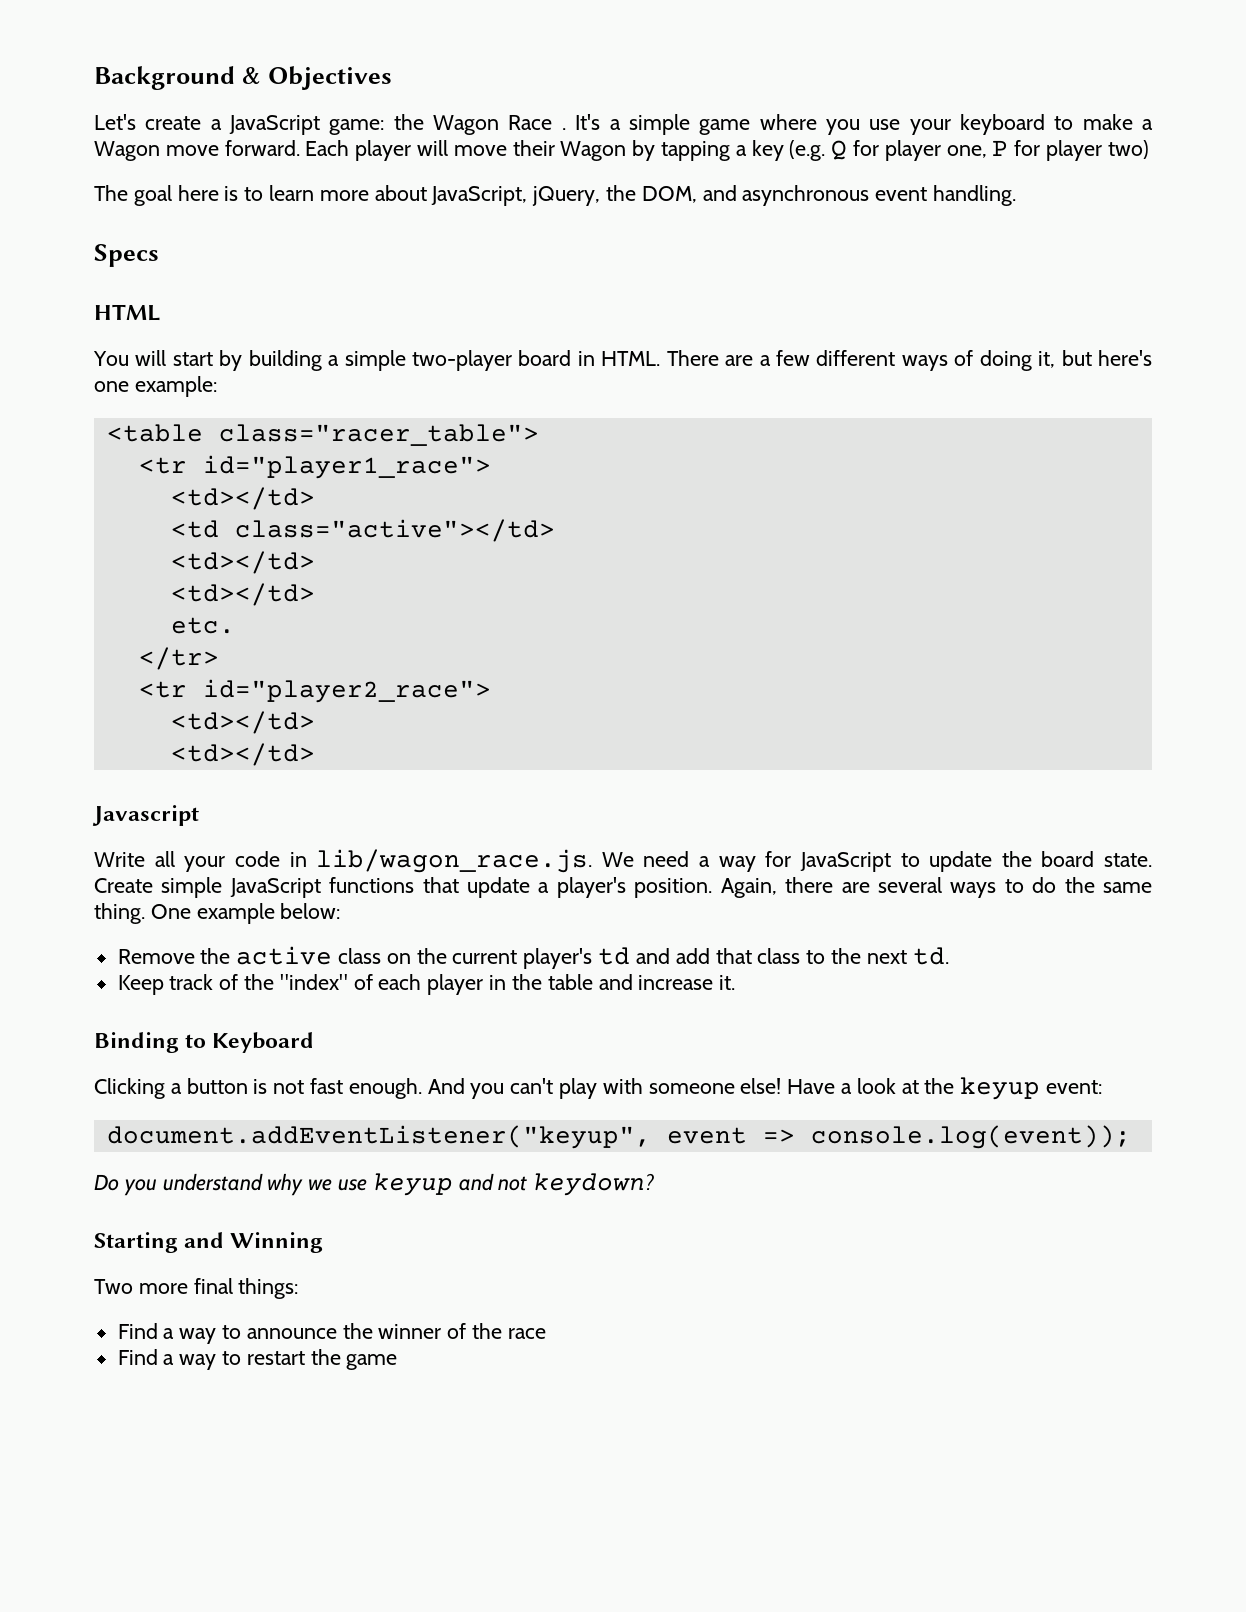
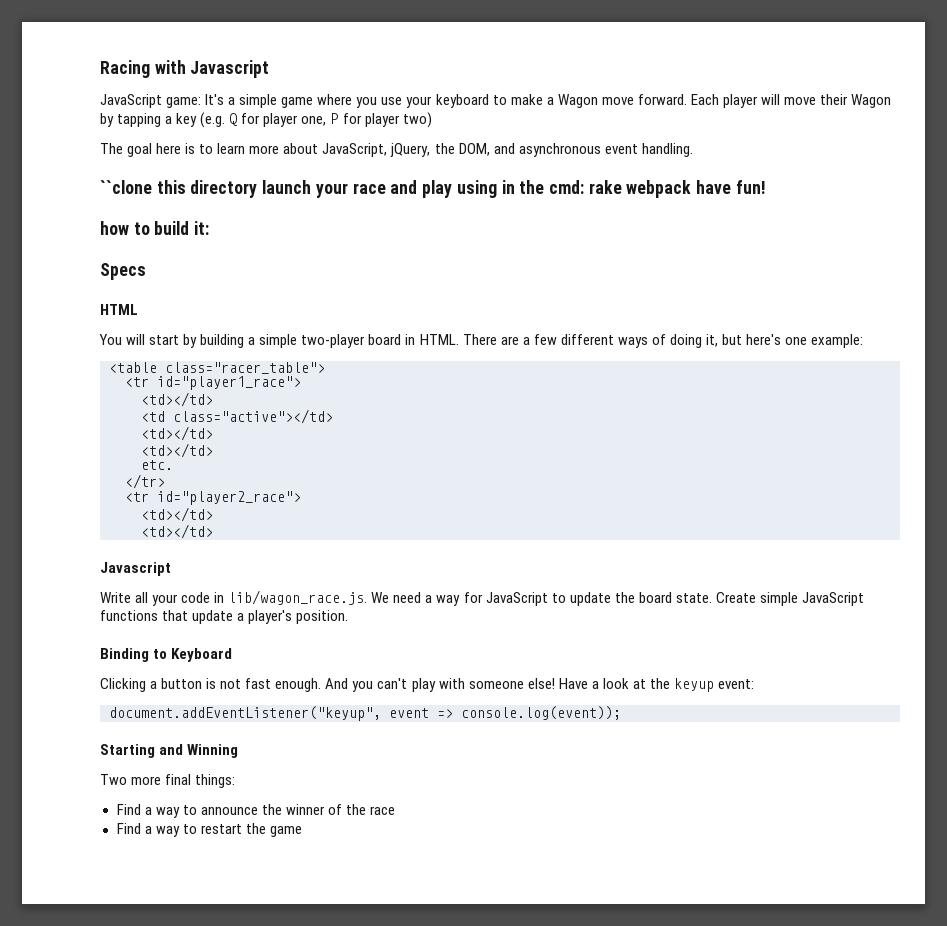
- Background & Objectives
- Let's create a JavaScript game: the Wagon Race . It's a simple game where you use your keyboard to make a Wagon move forward.
+ Racing with Javascript
+ JavaScript game: It's a simple game where you use your keyboard to make a Wagon move forward.
+ ``clone this directory launch your race and play using in the cmd: rake webpack have fun!
+ how to build it:
- Again, there are several ways to do the same thing. One example below:
- Remove the active class on the current player's td and add that class to the next td.
- Keep track of the "index" of each player in the table and increase it.
- Do you understand why we use keyup and not keydown?

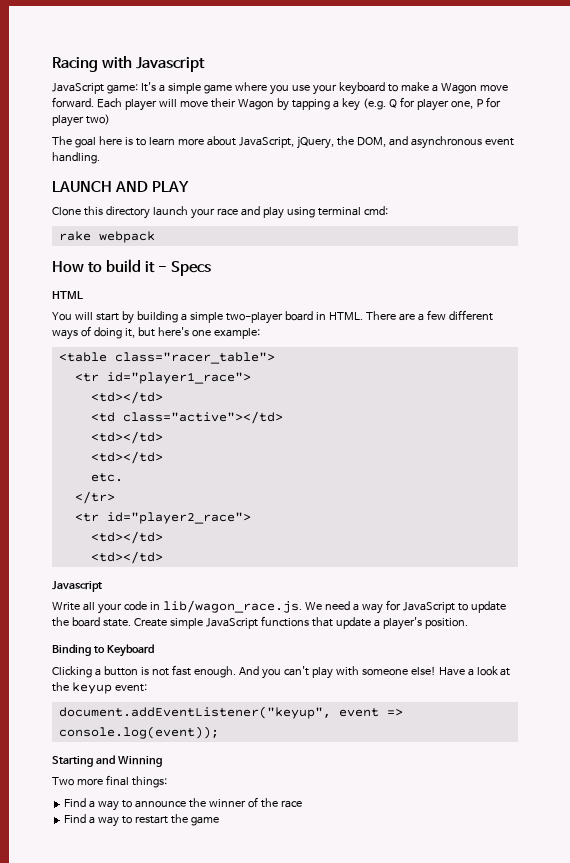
- ``clone this directory launch your race and play using in the cmd: rake webpack have fun!
- how to build it:
- Specs
+ LAUNCH AND PLAY
+ Clone this directory launch your race and play using terminal cmd:
+ rake webpack
+ How to build it - Specs

